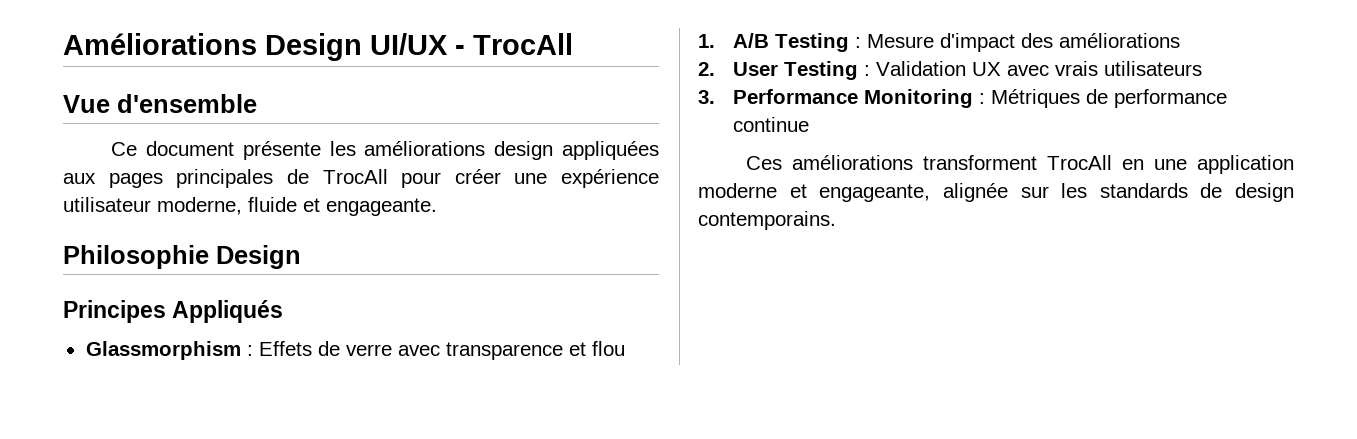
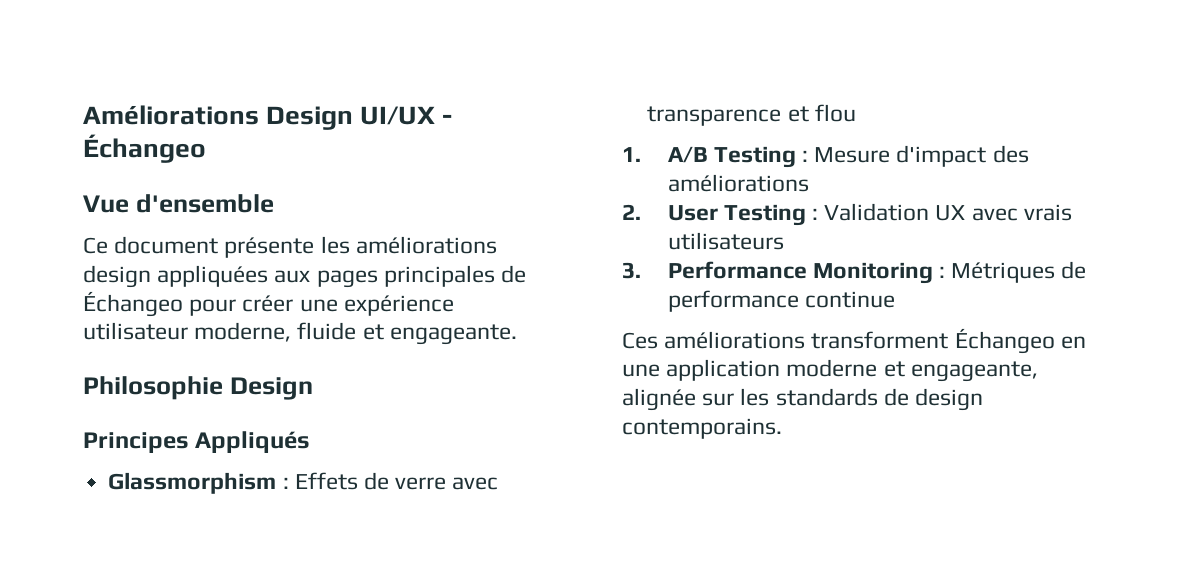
- Améliorations Design UI/UX - TrocAll
+ Améliorations Design UI/UX - Échangeo
- Ce document présente les améliorations design appliquées aux pages principales de TrocAll pour créer une expérience utilisateur moderne, fluide et engageante.
+ Ce document présente les améliorations design appliquées aux pages principales de Échangeo pour créer une expérience utilisateur moderne, fluide et engageante.
- Ces améliorations transforment TrocAll en une application moderne et engageante, alignée sur les standards de design contemporains.
+ Ces améliorations transforment Échangeo en une application moderne et engageante, alignée sur les standards de design contemporains.

